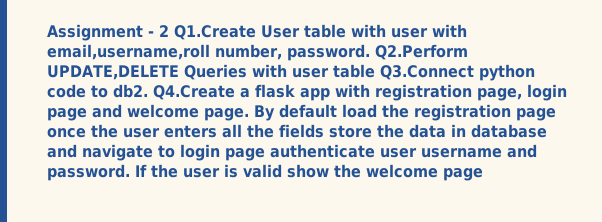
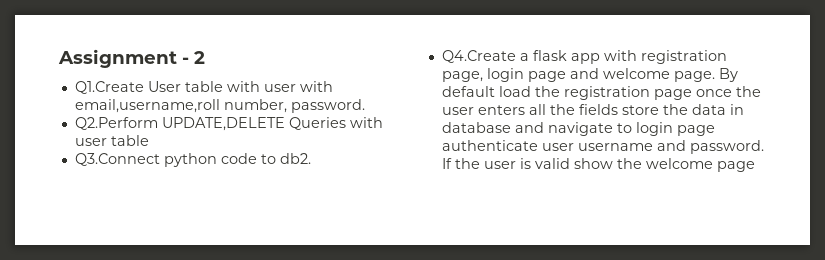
- Assignment - 2 Q1.Create User table with user with email,username,roll number, password. Q2.Perform UPDATE,DELETE Queries with user table Q3.Connect python code to db2. Q4.Create a flask app with registration page, login page and welcome page.
+ Assignment - 2
+ Q1.Create User table with user with email,username,roll number, password.
+ Q2.Perform UPDATE,DELETE Queries with user table
+ Q3.Connect python code to db2.
+ Q4.Create a flask app with registration page, login page and welcome page.

